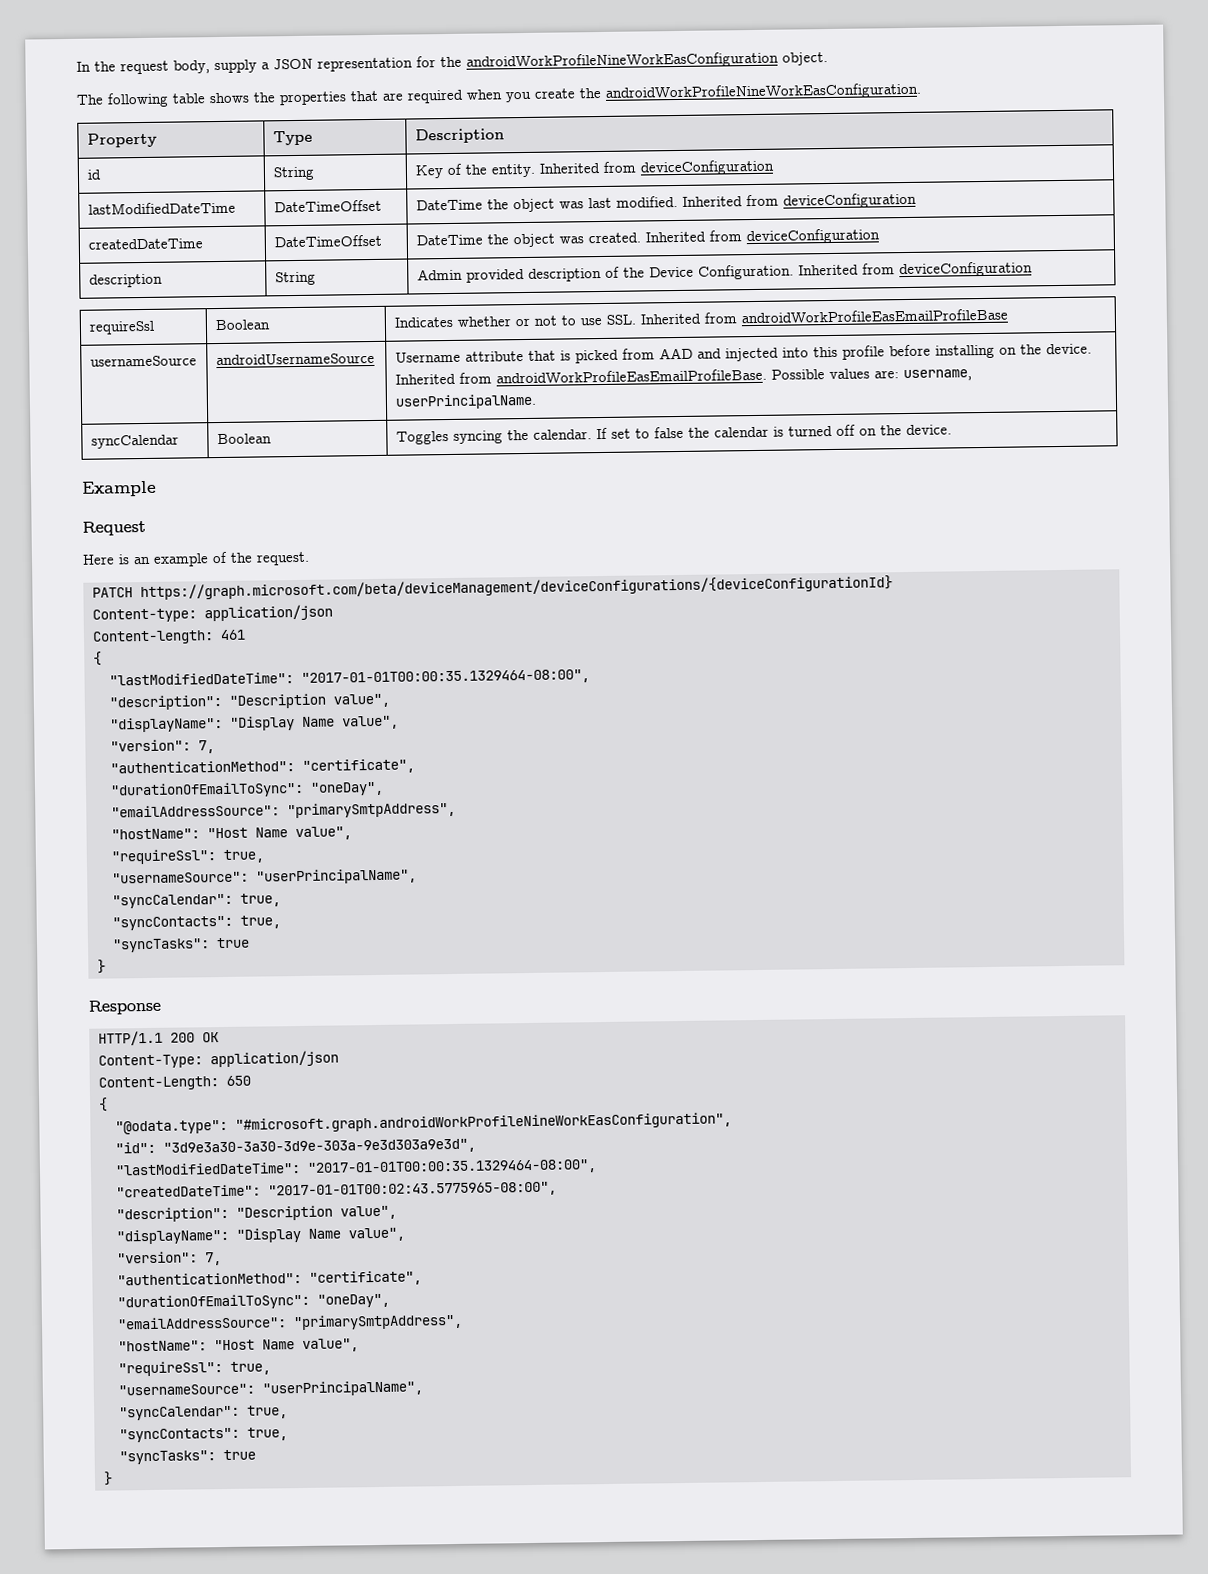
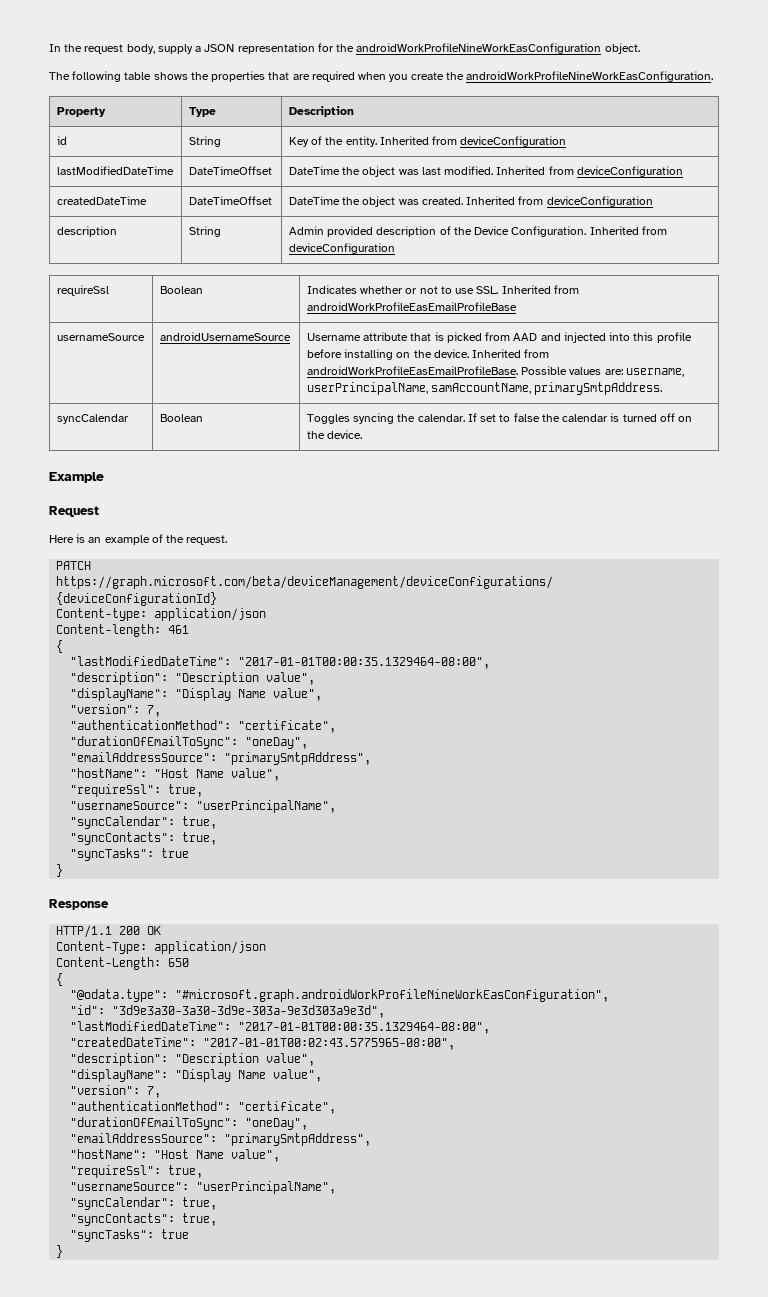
- usernameSource | androidUsernameSource | Username attribute that is picked from AAD and injected into this profile before installing on the device. Inherited from androidWorkProfileEasEmailProfileBase. Possible values are: username, userPrincipalName.
+ usernameSource | androidUsernameSource | Username attribute that is picked from AAD and injected into this profile before installing on the device. Inherited from androidWorkProfileEasEmailProfileBase. Possible values are: username, userPrincipalName, samAccountName, primarySmtpAddress.

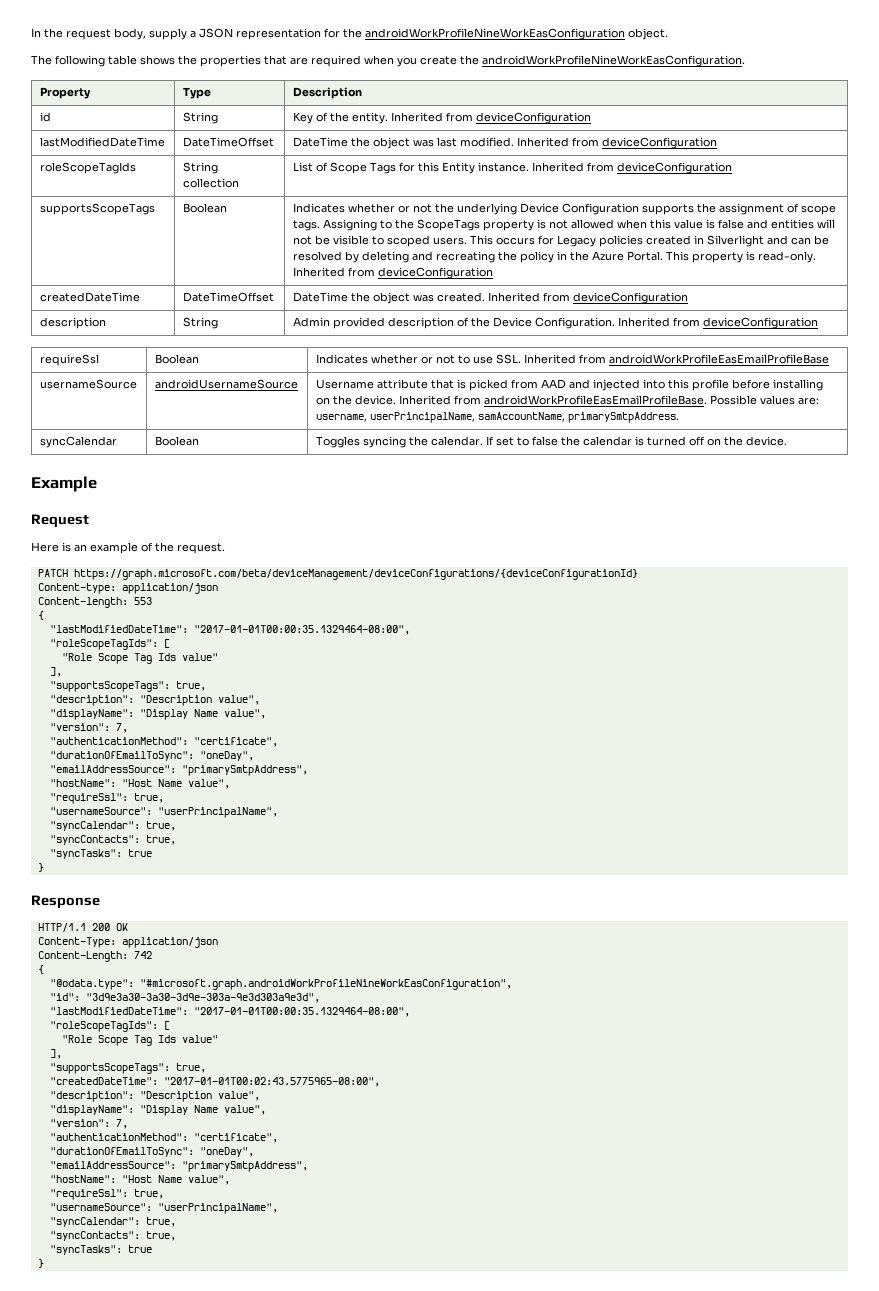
+ roleScopeTagIds | String collection | List of Scope Tags for this Entity instance. Inherited from deviceConfiguration
+ supportsScopeTags | Boolean | Indicates whether or not the underlying Device Configuration supports the assignment of scope tags. Assigning to the ScopeTags property is not allowed when this value is false and entities will not be visible to scoped users. This occurs for Legacy policies created in Silverlight and can be resolved by deleting and recreating the policy in the Azure Portal. This property is read-only. Inherited from deviceConfiguration
- Content-length: 461
+ Content-length: 553
  {
  "lastModifiedDateTime": "2017-01-01T00:00:35.1329464-08:00",
+ "roleScopeTagIds": [
+ "Role Scope Tag Ids value"
+ ],
+ "supportsScopeTags": true,
- Content-Length: 650
+ Content-Length: 742
  "id": "3d9e3a30-3a30-3d9e-303a-9e3d303a9e3d",
  "lastModifiedDateTime": "2017-01-01T00:00:35.1329464-08:00",
+ "roleScopeTagIds": [
+ "Role Scope Tag Ids value"
+ ],
+ "supportsScopeTags": true,

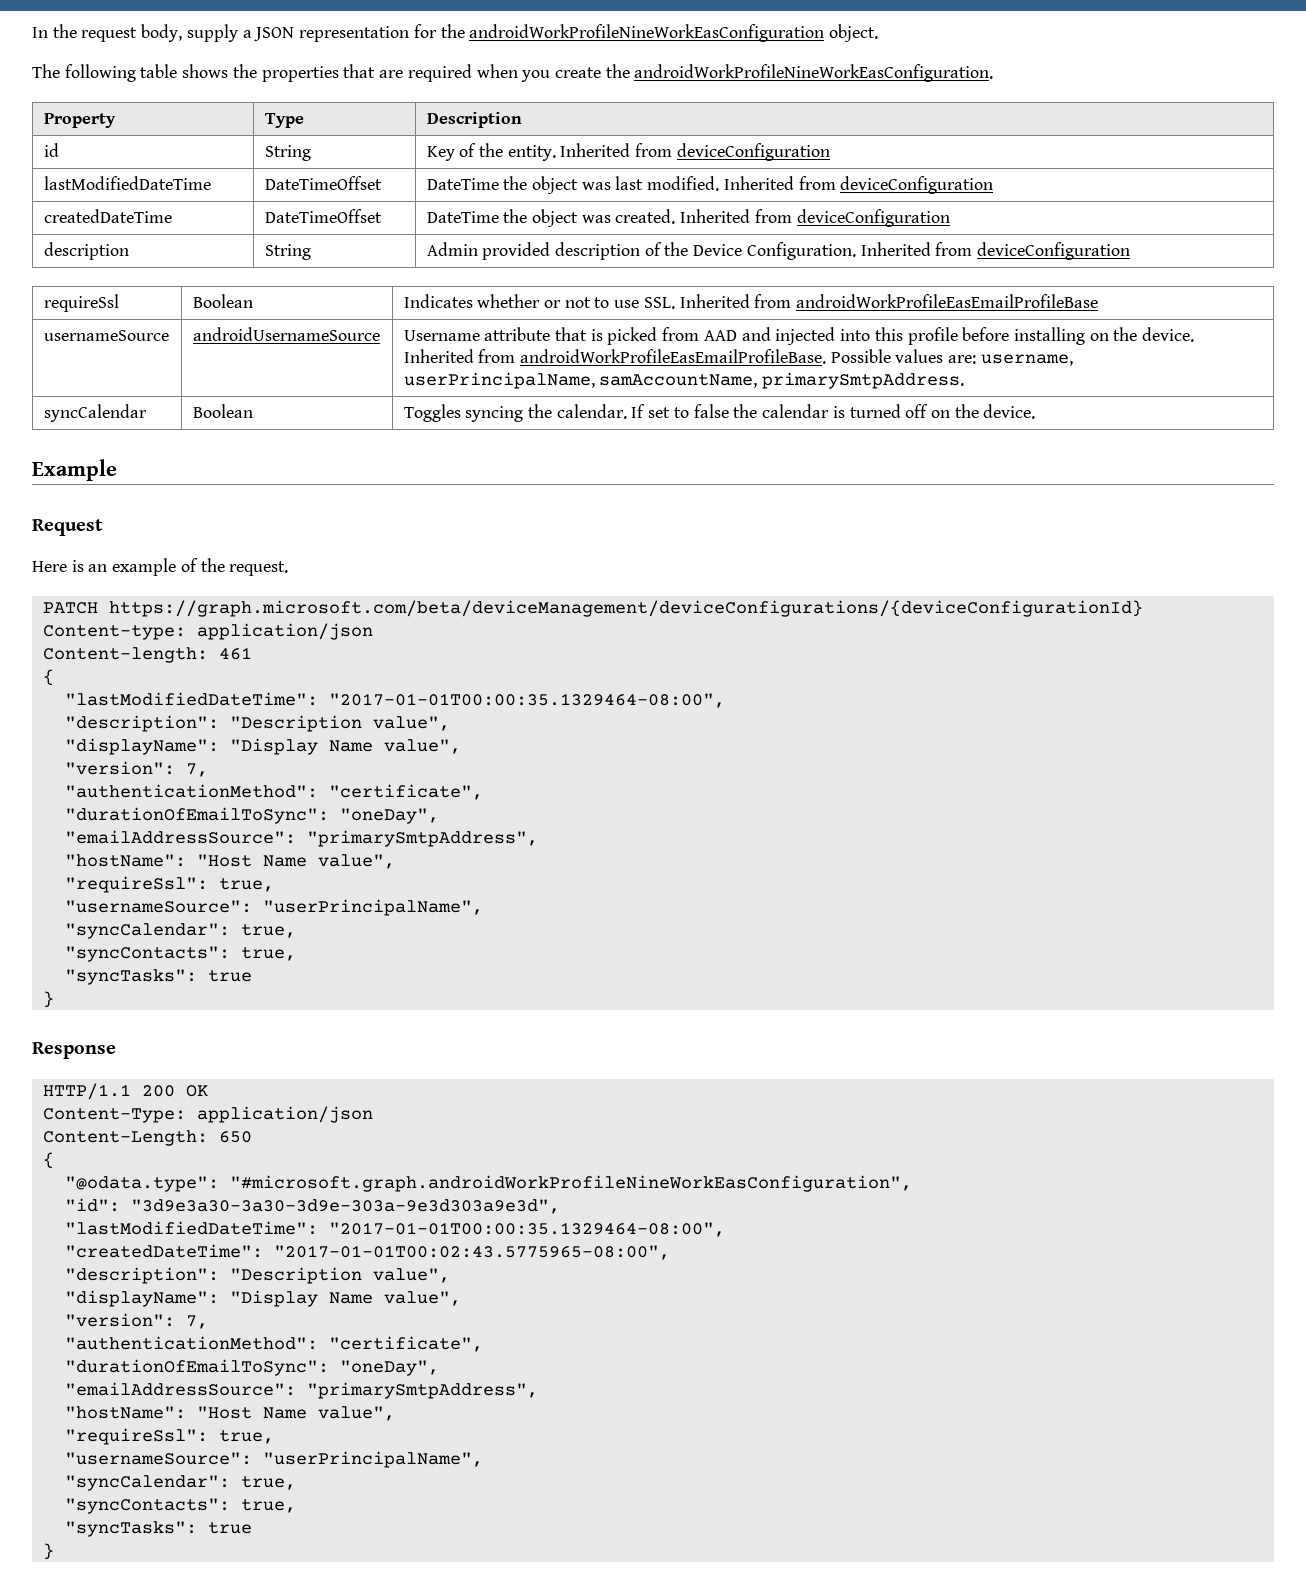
- roleScopeTagIds | String collection | List of Scope Tags for this Entity instance. Inherited from deviceConfiguration
- supportsScopeTags | Boolean | Indicates whether or not the underlying Device Configuration supports the assignment of scope tags. Assigning to the ScopeTags property is not allowed when this value is false and entities will not be visible to scoped users. This occurs for Legacy policies created in Silverlight and can be resolved by deleting and recreating the policy in the Azure Portal. This property is read-only. Inherited from deviceConfiguration
- Content-length: 553
+ Content-length: 461
  {
  "lastModifiedDateTime": "2017-01-01T00:00:35.1329464-08:00",
- "roleScopeTagIds": [
- "Role Scope Tag Ids value"
- ],
- "supportsScopeTags": true,
- Content-Length: 742
+ Content-Length: 650
  "id": "3d9e3a30-3a30-3d9e-303a-9e3d303a9e3d",
  "lastModifiedDateTime": "2017-01-01T00:00:35.1329464-08:00",
- "roleScopeTagIds": [
- "Role Scope Tag Ids value"
- ],
- "supportsScopeTags": true,

